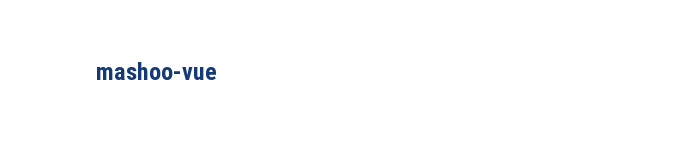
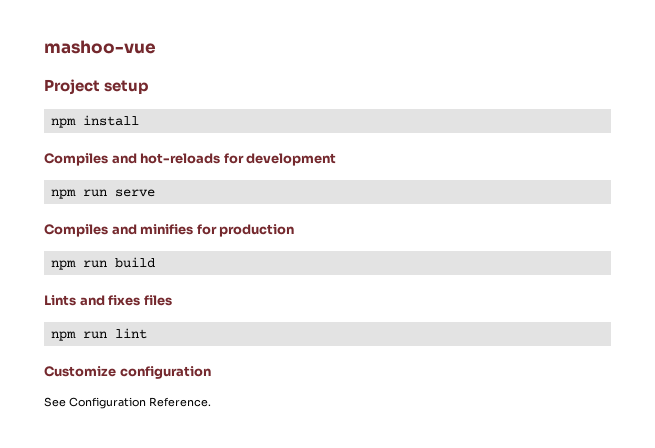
+ Project setup
+ npm install
+ Compiles and hot-reloads for development
+ npm run serve
+ Compiles and minifies for production
+ npm run build
+ Lints and fixes files
+ npm run lint
+ Customize configuration
+ See Configuration Reference.

